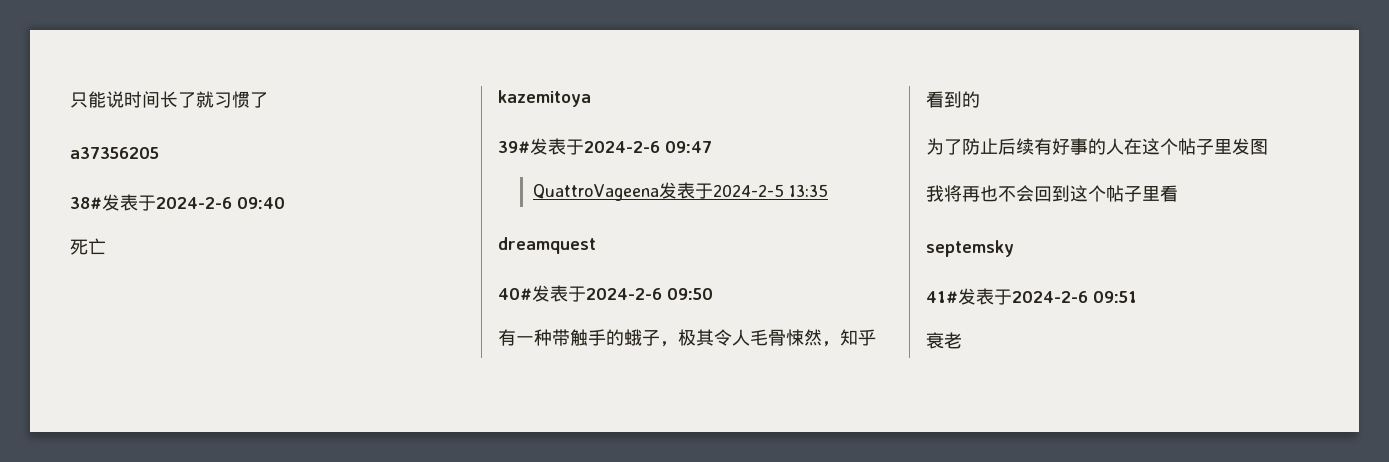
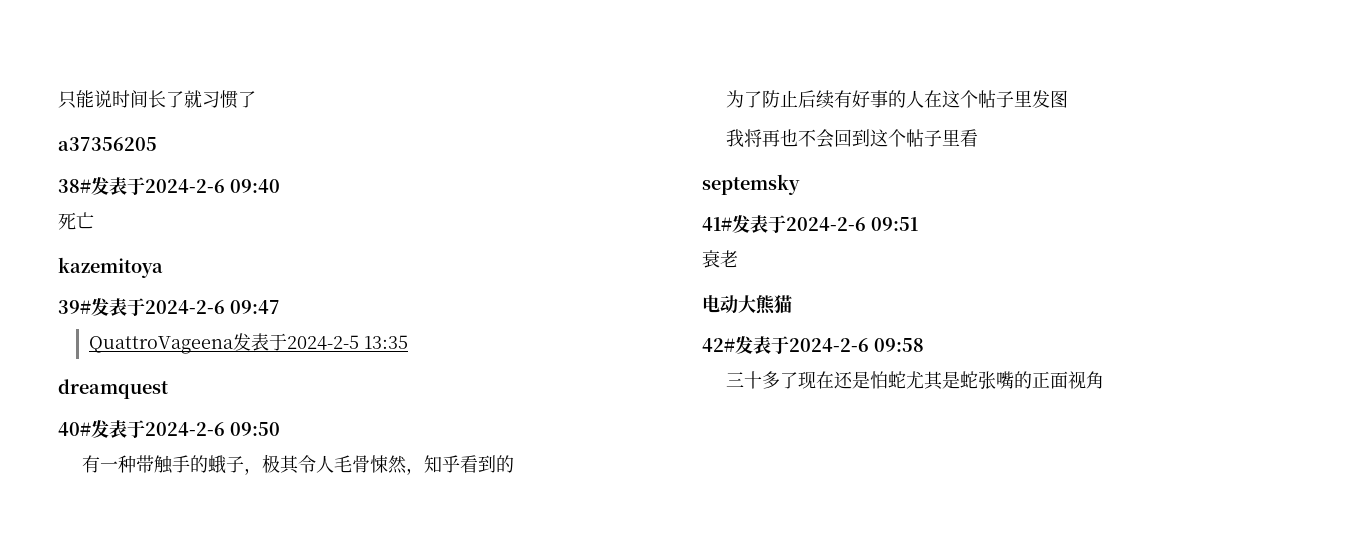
+ 电动大熊猫
+ 42#发表于2024-2-6 09:58
+ 三十多了现在还是怕蛇尤其是蛇张嘴的正面视角

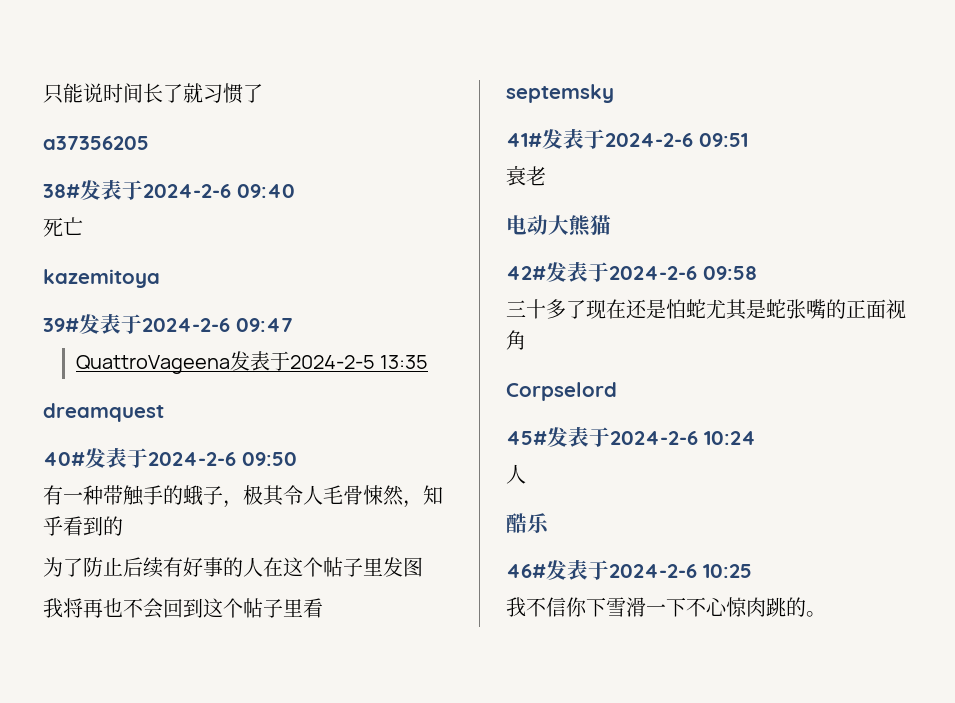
+ Corpselord
+ 45#发表于2024-2-6 10:24
+ 人
+ 酷乐
+ 46#发表于2024-2-6 10:25
+ 我不信你下雪滑一下不心惊肉跳的。

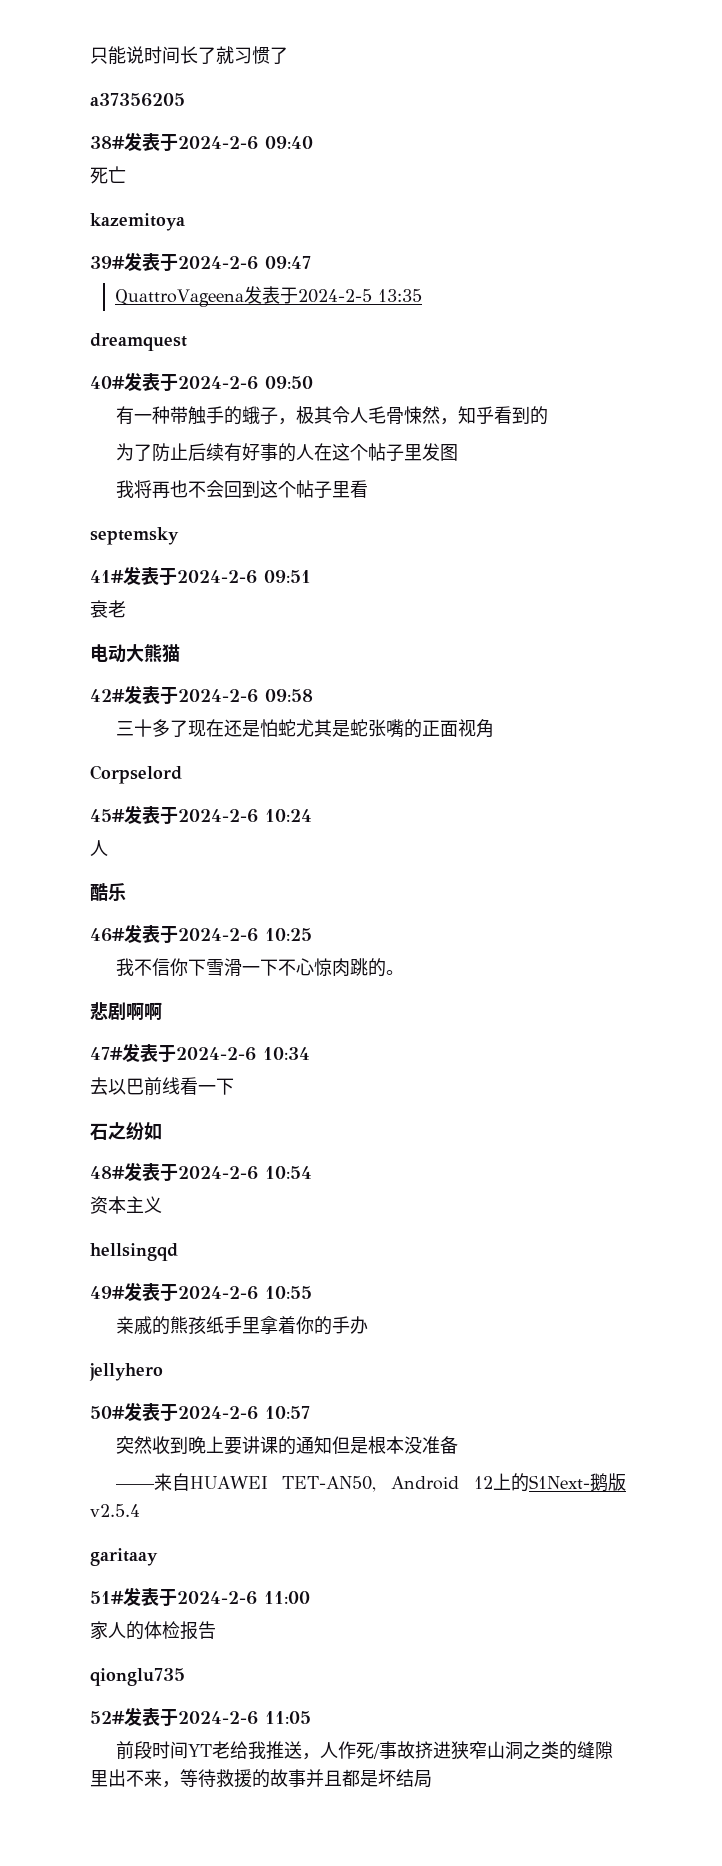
+ 悲剧啊啊
+ 47#发表于2024-2-6 10:34
+ 去以巴前线看一下
+ 石之纷如
+ 48#发表于2024-2-6 10:54
+ 资本主义
+ hellsingqd
+ 49#发表于2024-2-6 10:55
+ 亲戚的熊孩纸手里拿着你的手办
+ jellyhero
+ 50#发表于2024-2-6 10:57
+ 突然收到晚上要讲课的通知但是根本没准备
+ ——来自HUAWEI TET-AN50, Android 12上的S1Next-鹅版v2.5.4
+ garitaay
+ 51#发表于2024-2-6 11:00
+ 家人的体检报告
+ qionglu735
+ 52#发表于2024-2-6 11:05
+ 前段时间YT老给我推送，人作死/事故挤进狭窄山洞之类的缝隙里出不来，等待救援的故事并且都是坏结局

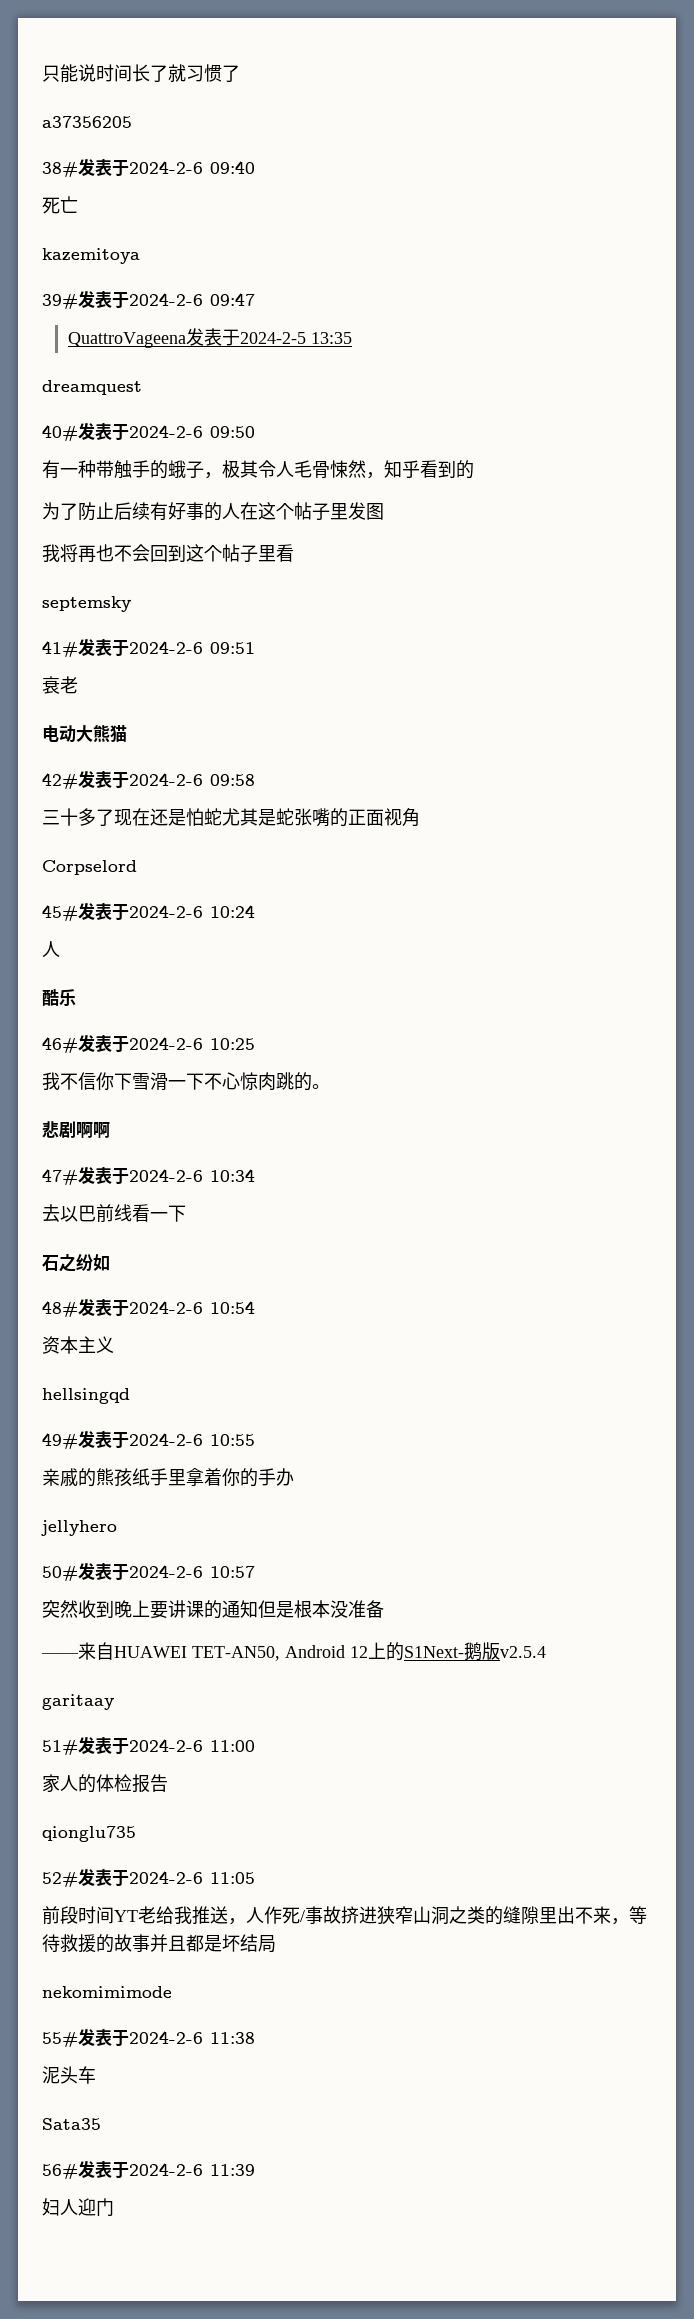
+ nekomimimode
+ 55#发表于2024-2-6 11:38
+ 泥头车
+ Sata35
+ 56#发表于2024-2-6 11:39
+ 妇人迎门

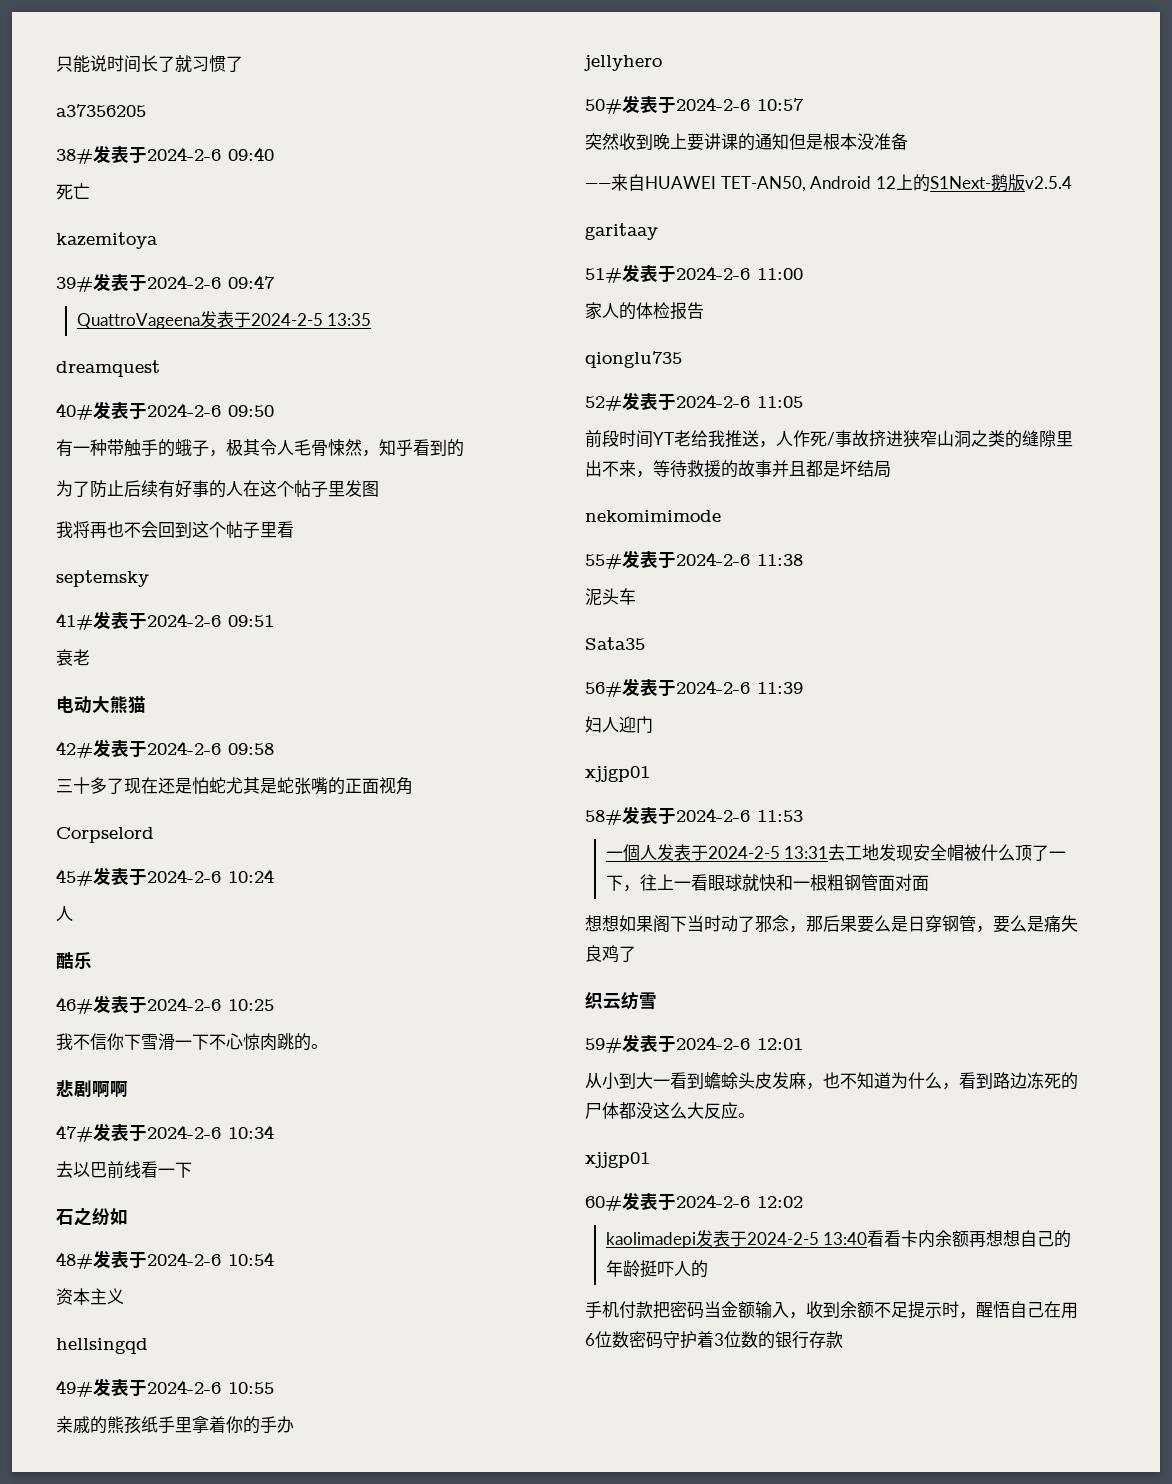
  妇人迎门
+ xjjgp01
+ 58#发表于2024-2-6 11:53
+ 一個人发表于2024-2-5 13:31去工地发现安全帽被什么顶了一下，往上一看眼球就快和一根粗钢管面对面
+ 想想如果阁下当时动了邪念，那后果要么是日穿钢管，要么是痛失良鸡了
+ 织云纺雪
+ 59#发表于2024-2-6 12:01
+ 从小到大一看到蟾蜍头皮发麻，也不知道为什么，看到路边冻死的尸体都没这么大反应。
+ xjjgp01
+ 60#发表于2024-2-6 12:02
+ kaolimadepi发表于2024-2-5 13:40看看卡内余额再想想自己的年龄挺吓人的
+ 手机付款把密码当金额输入，收到余额不足提示时，醒悟自己在用6位数密码守护着3位数的银行存款

